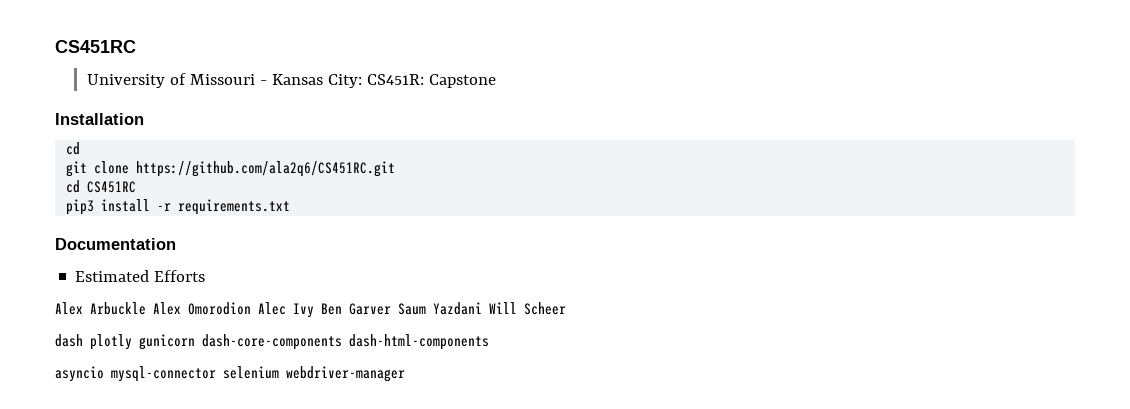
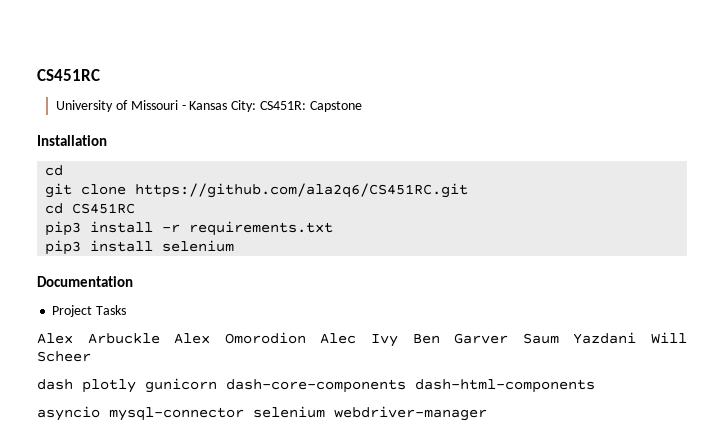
+ pip3 install selenium
- Estimated Efforts
+ Project Tasks

